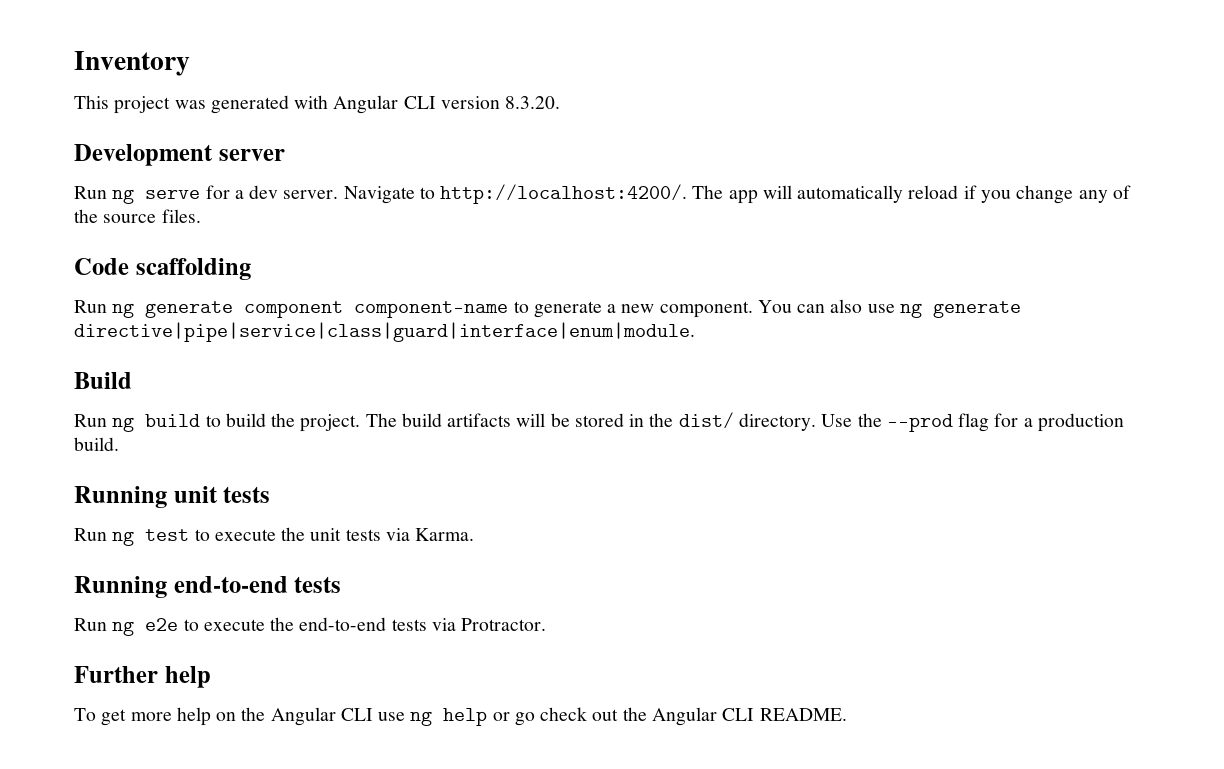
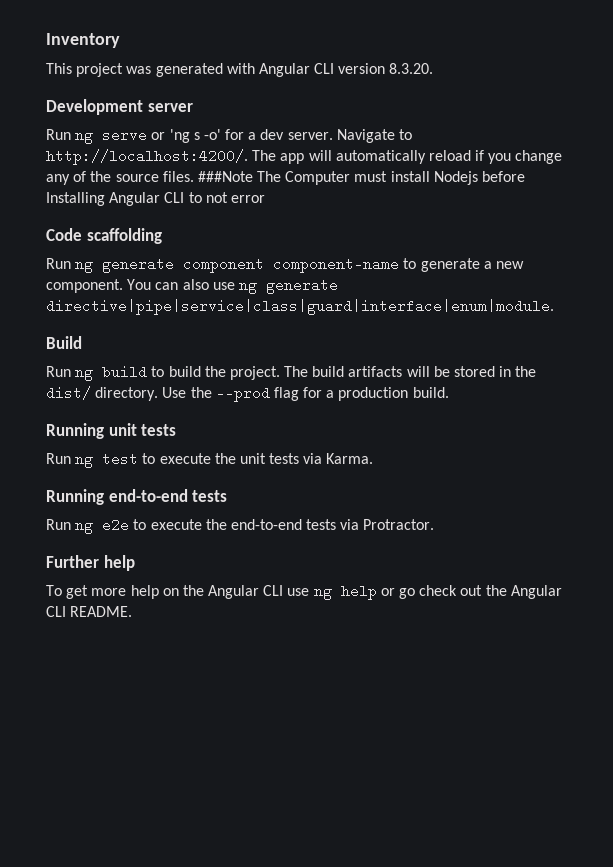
- Run ng serve for a dev server.
+ Run ng serve or 'ng s -o' for a dev server.
+ ###Note The Computer must install Nodejs before Installing Angular CLI to not error

